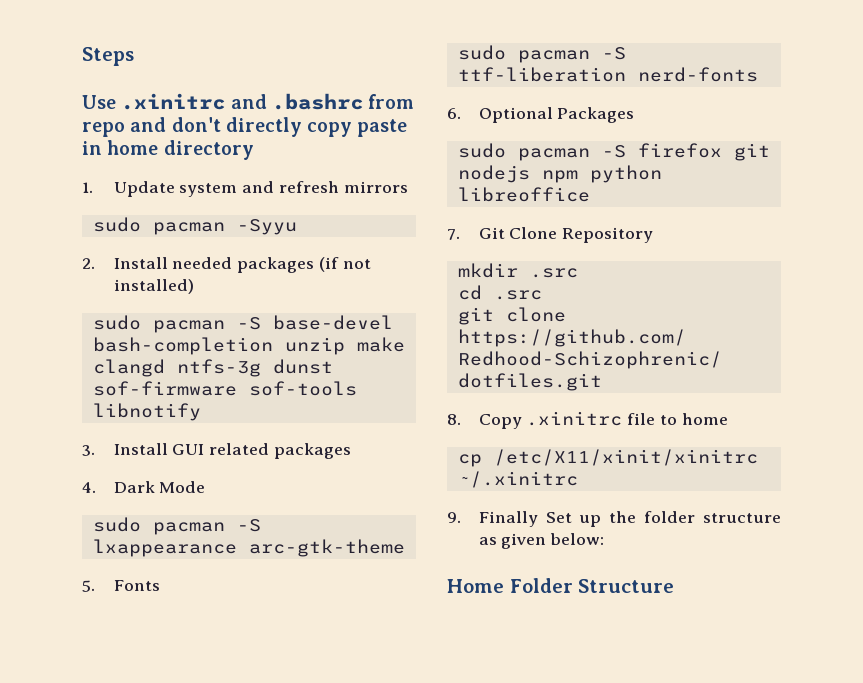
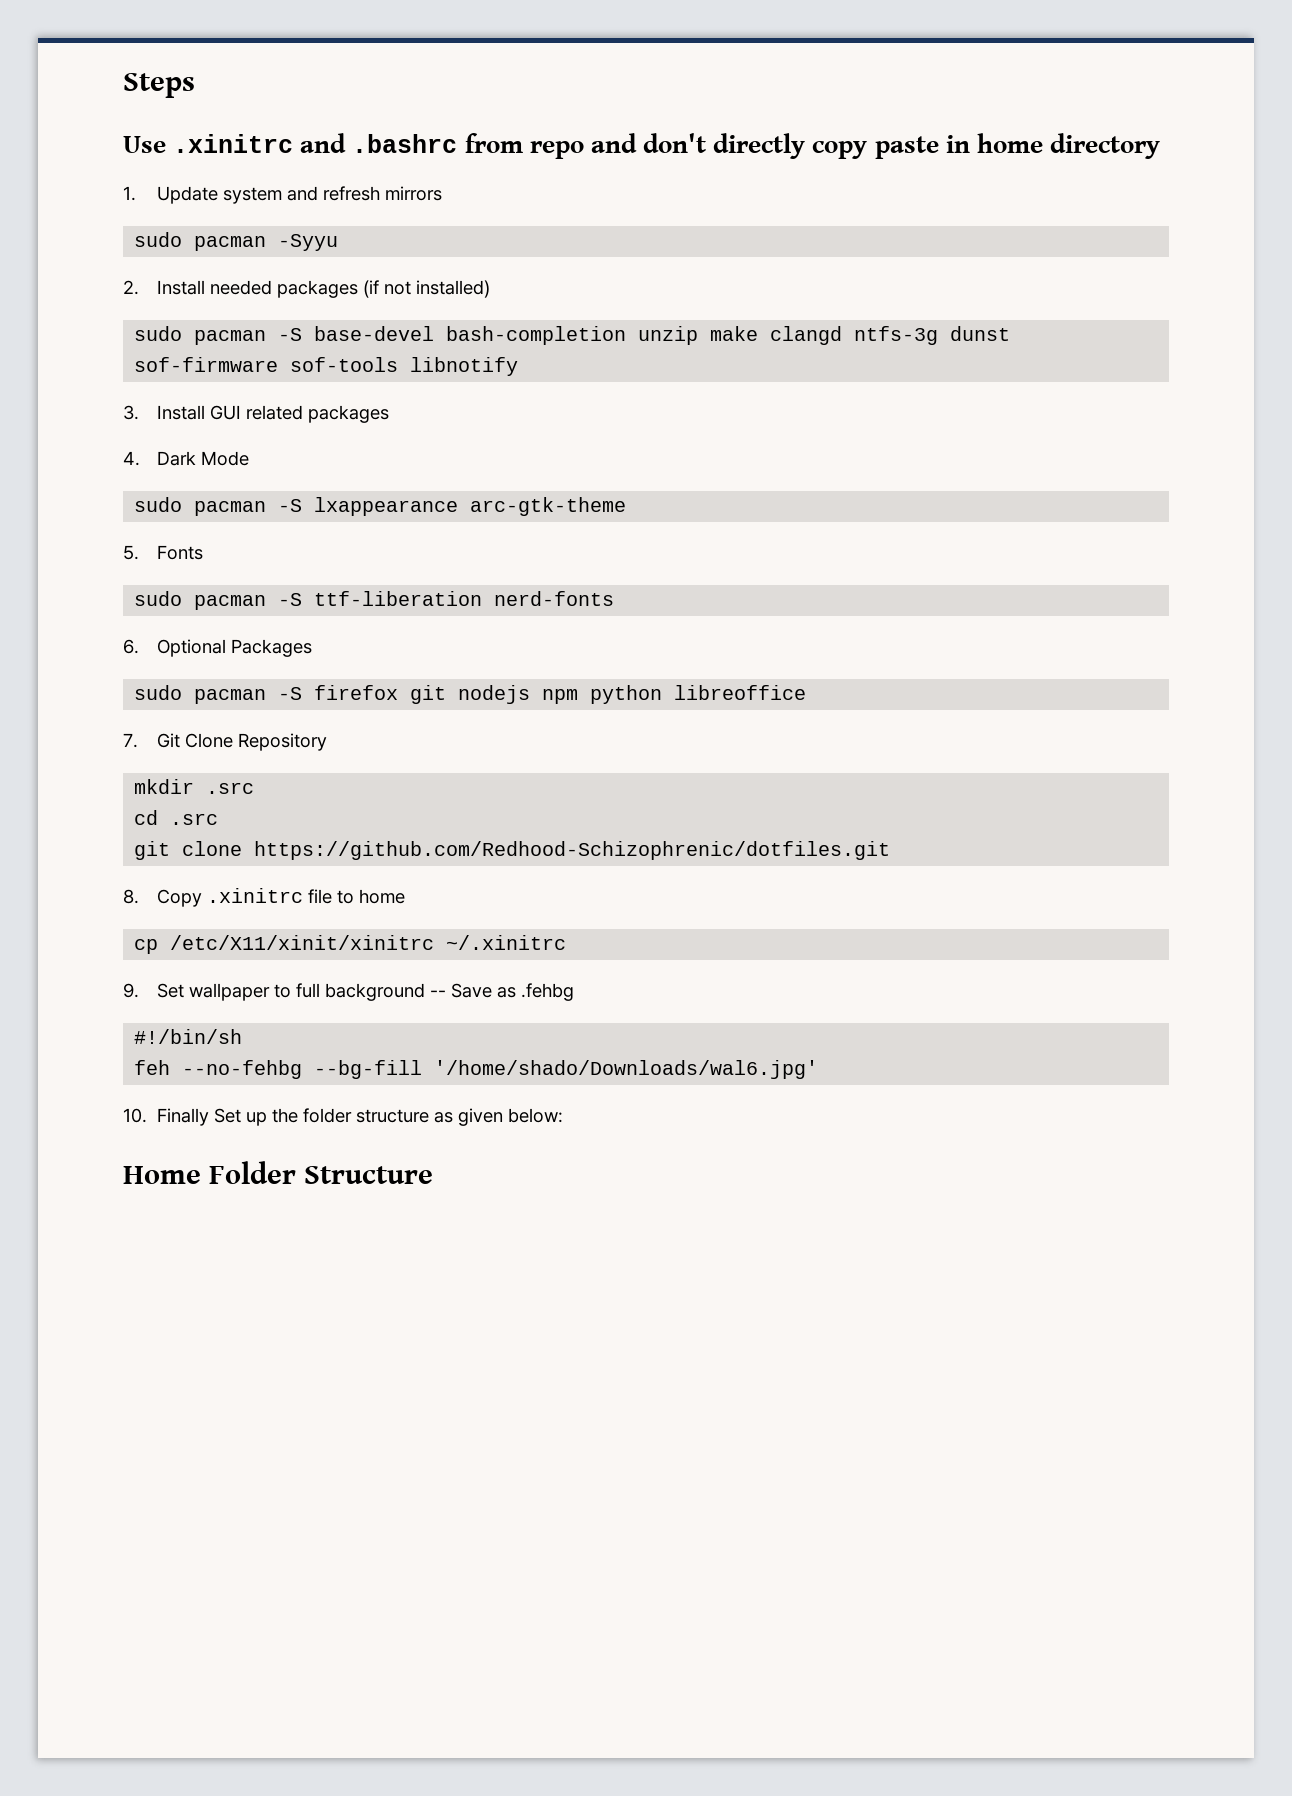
- 9. Finally Set up the folder structure as given below:
+ 9. Set wallpaper to full background -- Save as .fehbg
+ #!/bin/sh
+ feh --no-fehbg --bg-fill '/home/shado/Downloads/wal6.jpg'
+ 10. Finally Set up the folder structure as given below:

